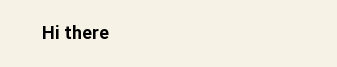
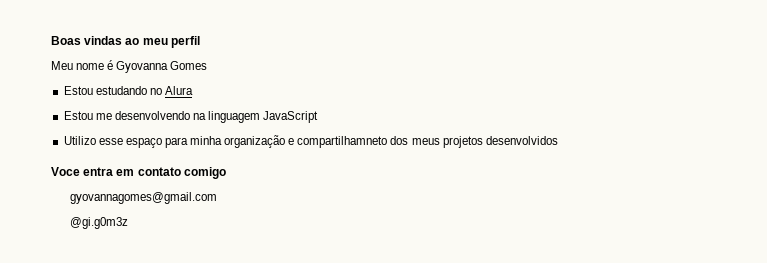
- Hi there
+ Boas vindas ao meu perfil
+ Meu nome é Gyovanna Gomes
+ Estou estudando no Alura
+ Estou me desenvolvendo na linguagem JavaScript
+ Utilizo esse espaço para minha organização e compartilhamneto dos meus projetos desenvolvidos
+ Voce entra em contato comigo
+ gyovannagomes@gmail.com
+ @gi.g0m3z

